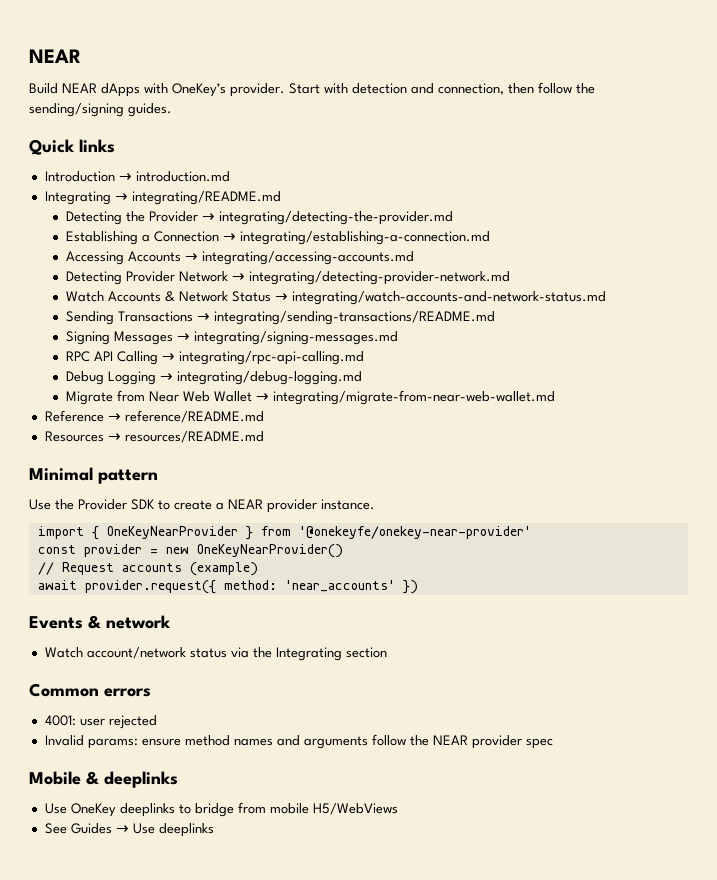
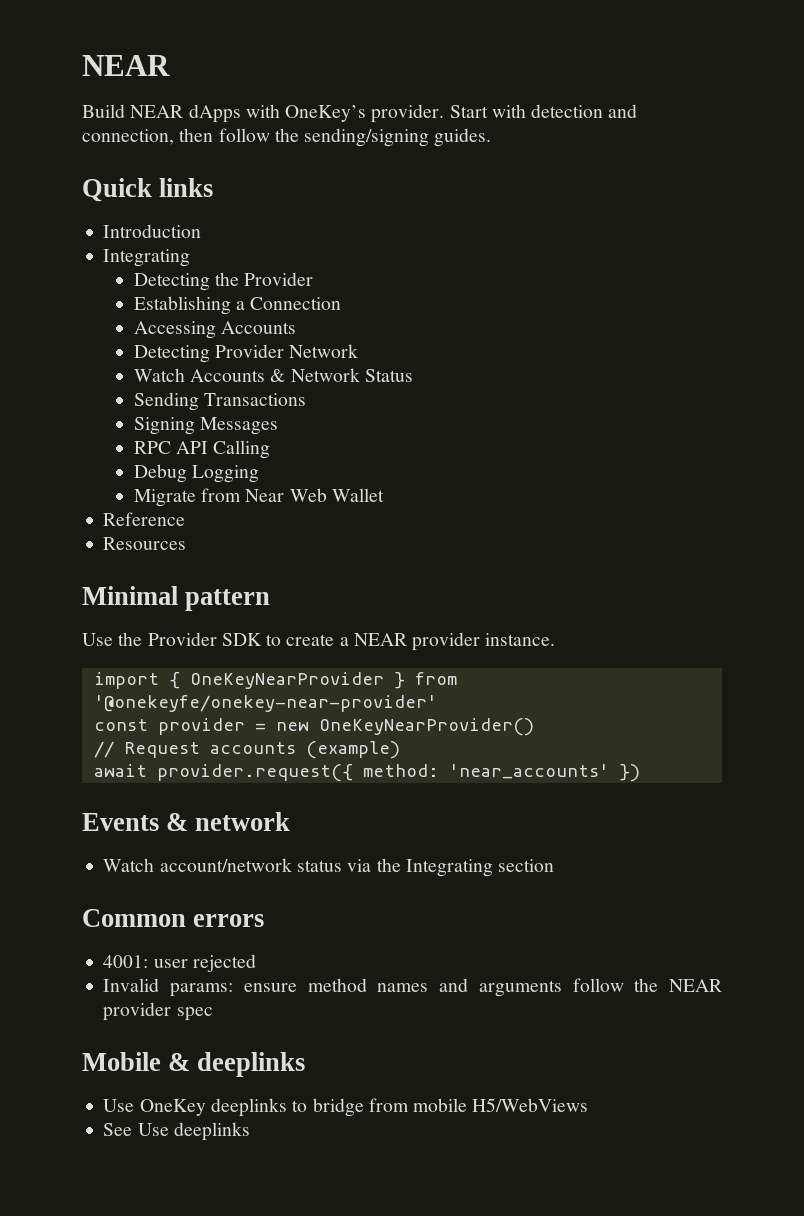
- Introduction → introduction.md
- Integrating → integrating/README.md
+ Introduction
+ Integrating
- Detecting the Provider → integrating/detecting-the-provider.md
+ Detecting the Provider
- Establishing a Connection → integrating/establishing-a-connection.md
+ Establishing a Connection
- Accessing Accounts → integrating/accessing-accounts.md
+ Accessing Accounts
- Detecting Provider Network → integrating/detecting-provider-network.md
+ Detecting Provider Network
- Watch Accounts & Network Status → integrating/watch-accounts-and-network-status.md
+ Watch Accounts & Network Status
- Sending Transactions → integrating/sending-transactions/README.md
+ Sending Transactions
- Signing Messages → integrating/signing-messages.md
+ Signing Messages
- RPC API Calling → integrating/rpc-api-calling.md
+ RPC API Calling
- Debug Logging → integrating/debug-logging.md
+ Debug Logging
- Migrate from Near Web Wallet → integrating/migrate-from-near-web-wallet.md
+ Migrate from Near Web Wallet
- Reference → reference/README.md
+ Reference
- Resources → resources/README.md
+ Resources
- See Guides → Use deeplinks
+ See Use deeplinks

